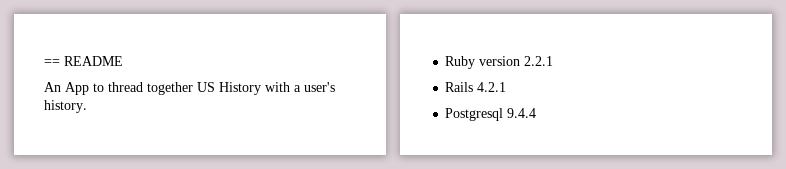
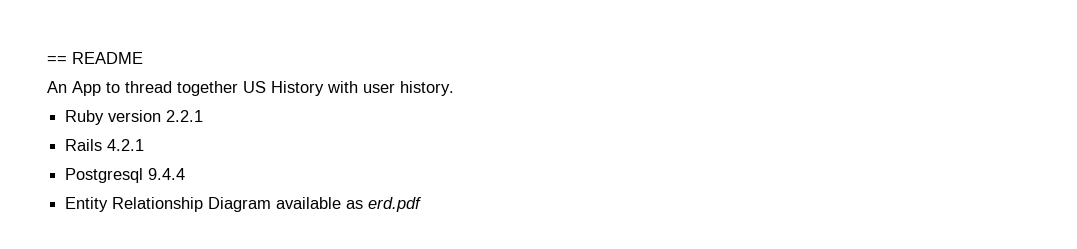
- An App to thread together US History with a user's history.
+ An App to thread together US History with user history.
+ Entity Relationship Diagram available as erd.pdf

